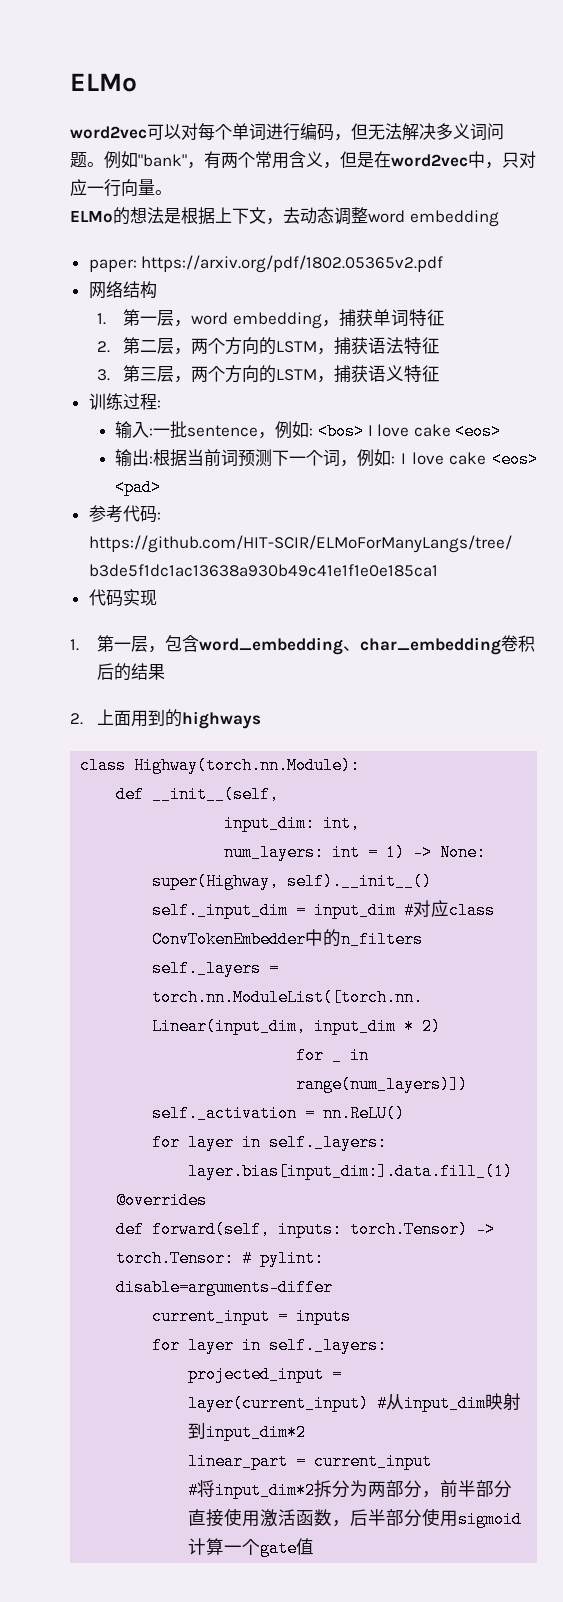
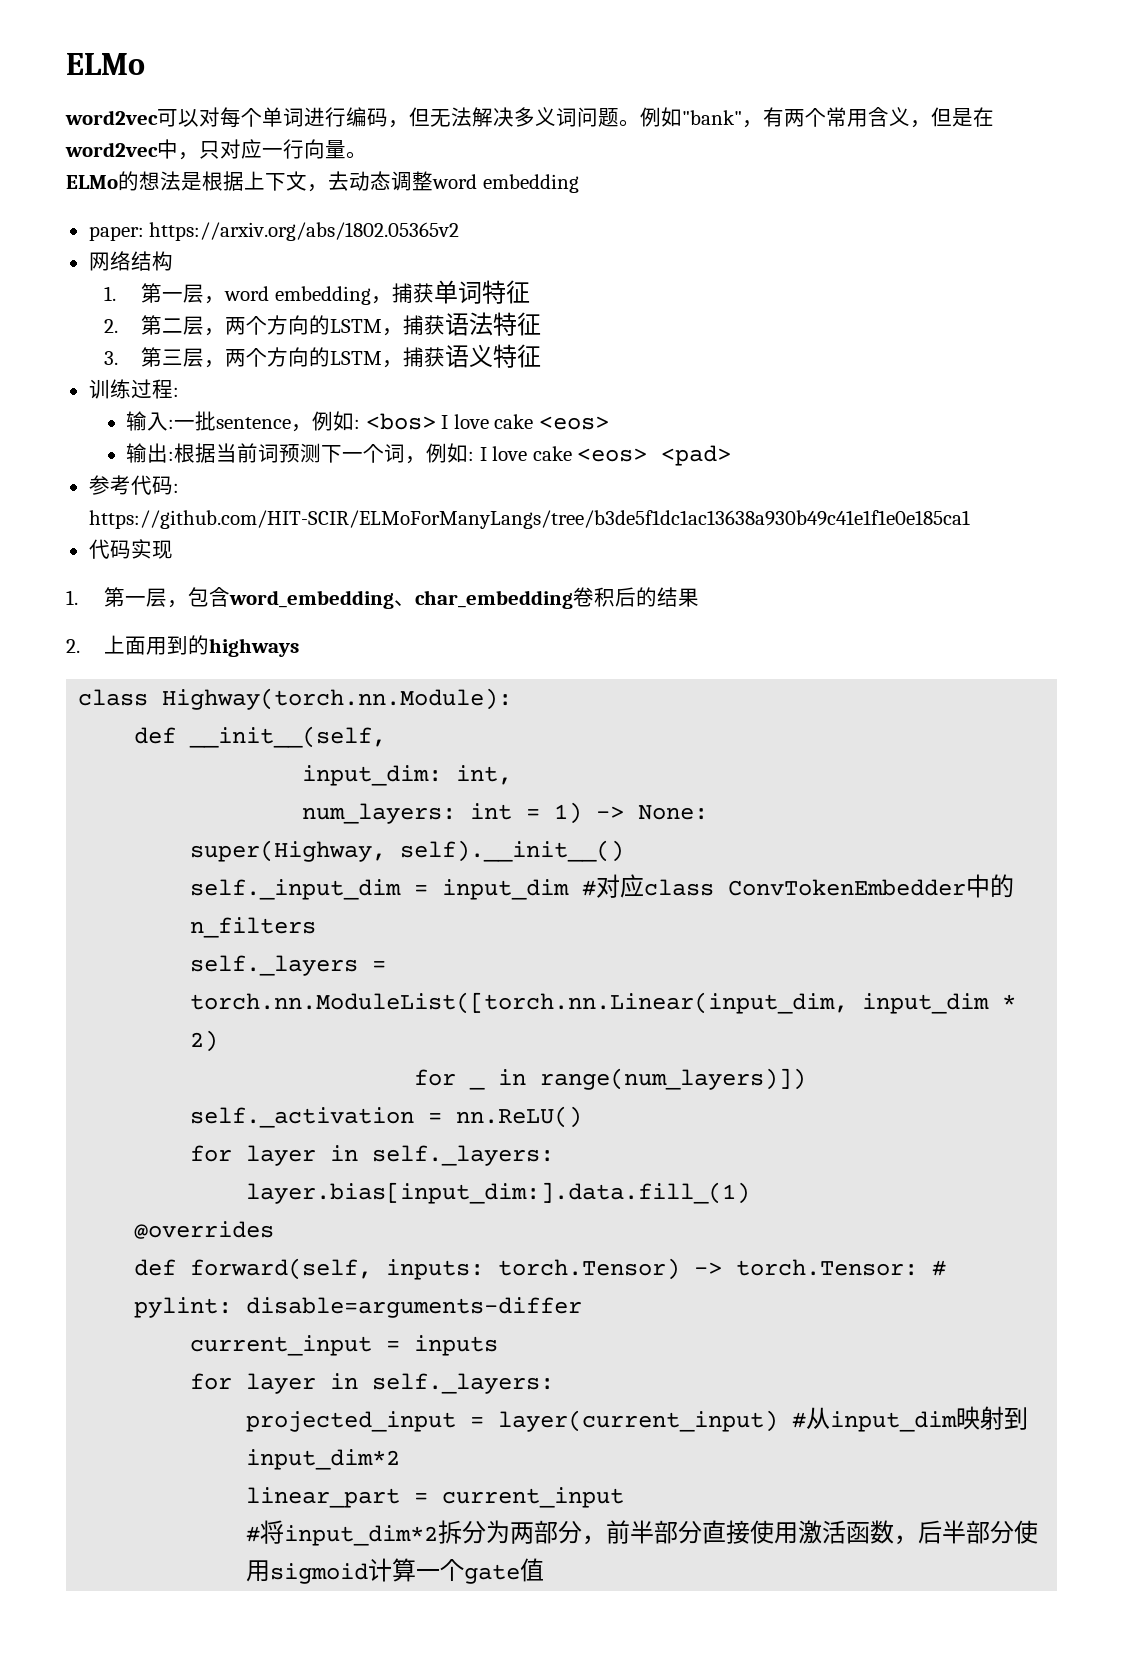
- paper: https://arxiv.org/pdf/1802.05365v2.pdf
+ paper: https://arxiv.org/abs/1802.05365v2

